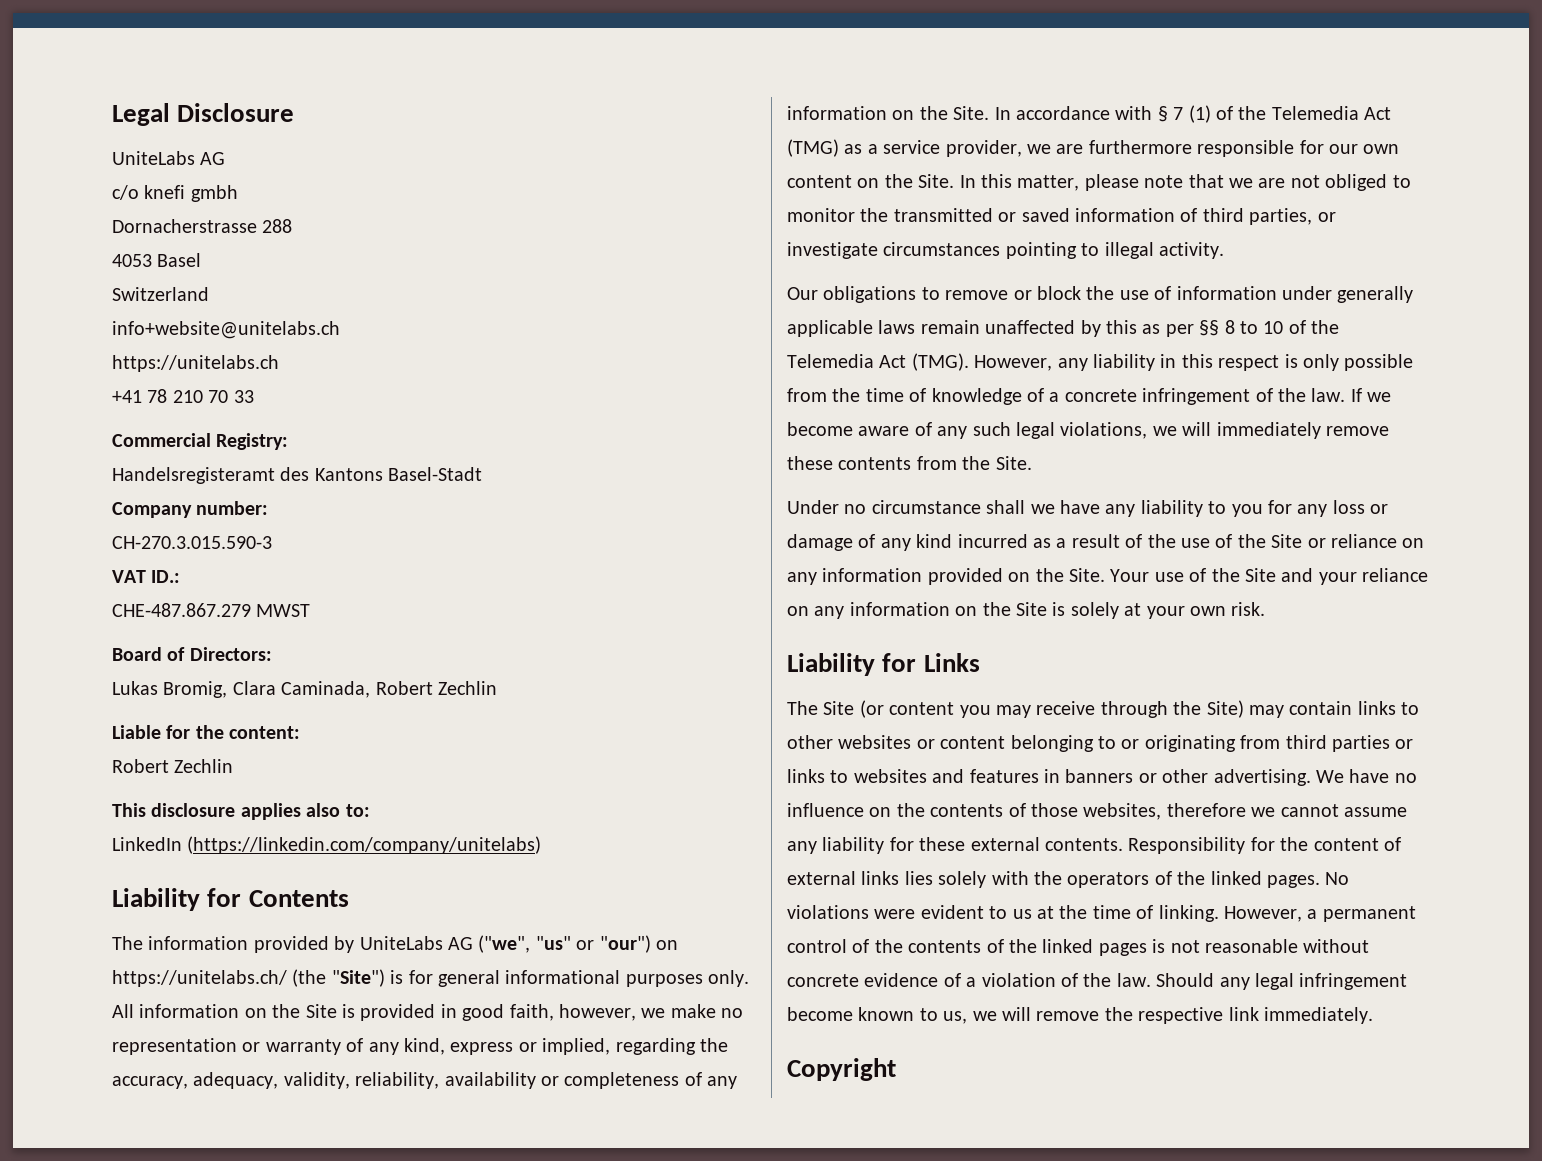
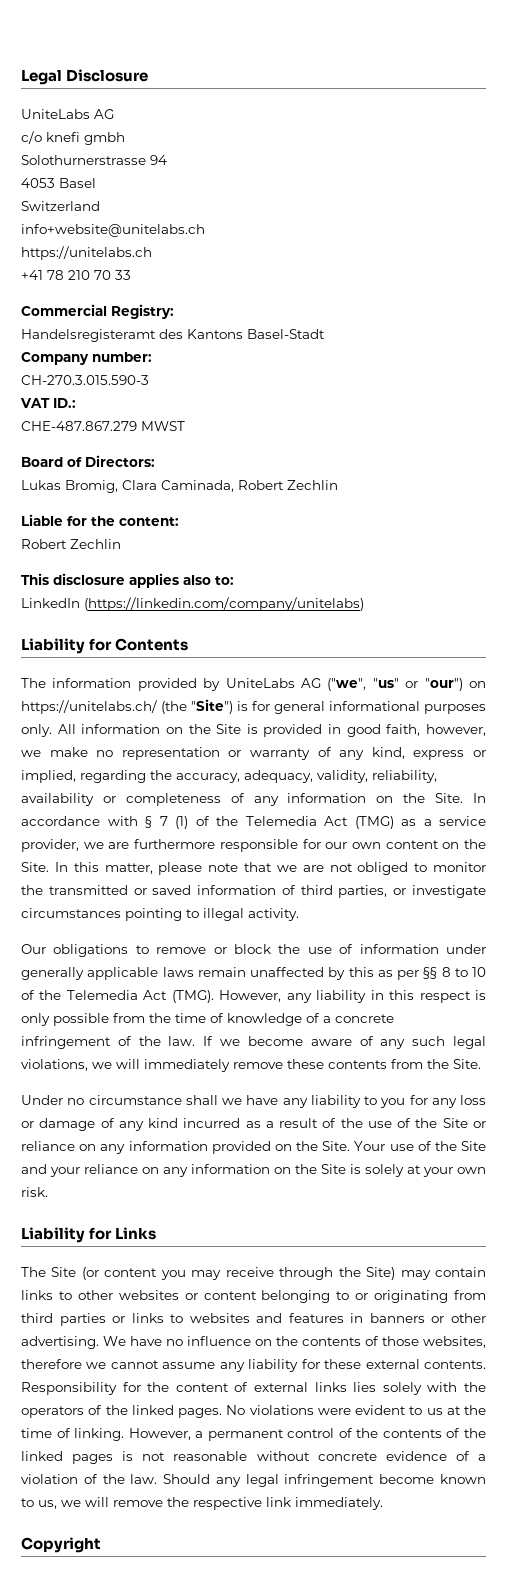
- Dornacherstrasse 288
+ Solothurnerstrasse 94

